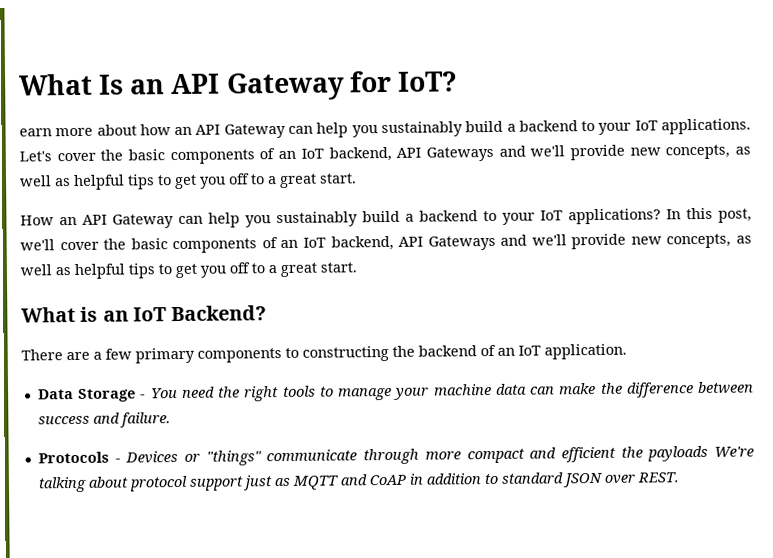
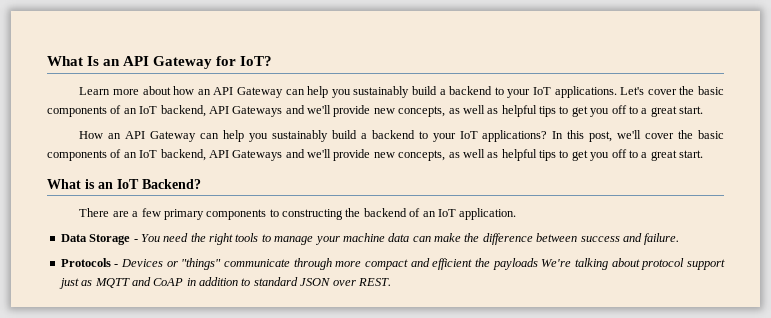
- earn more about how an API Gateway can help you sustainably build a backend to your IoT applications.
+ Learn more about how an API Gateway can help you sustainably build a backend to your IoT applications.

